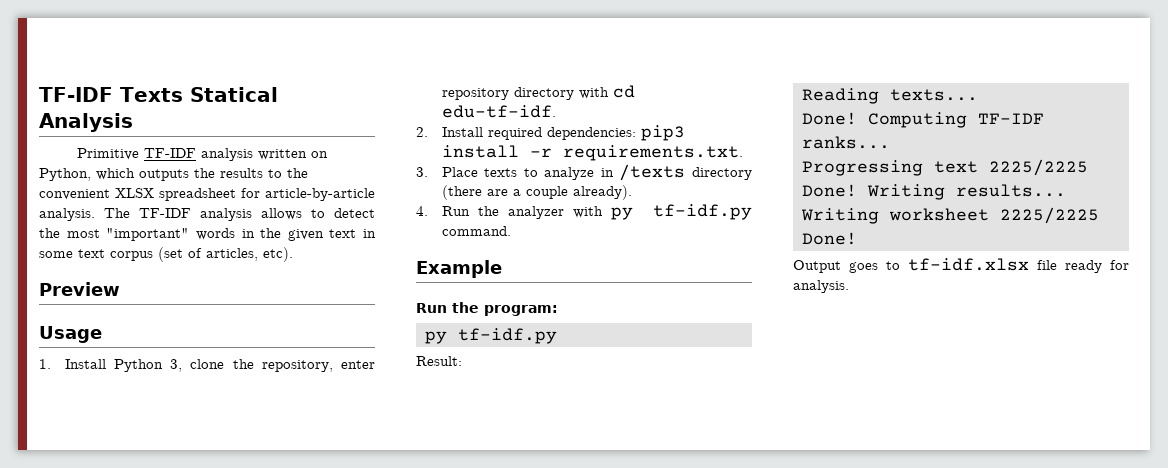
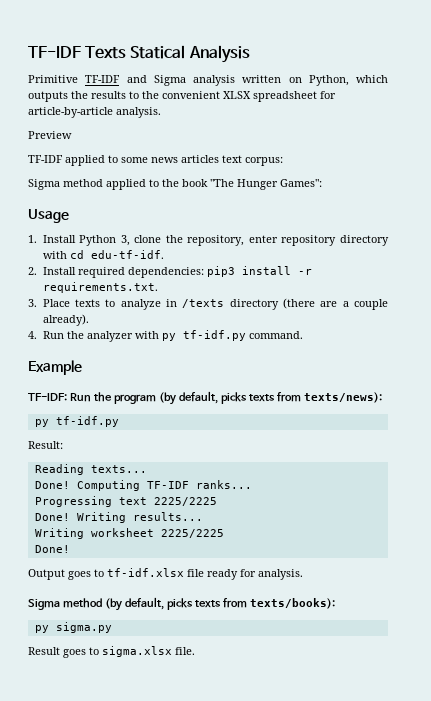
- Primitive TF-IDF analysis written on Python, which outputs the results to the convenient XLSX spreadsheet for article-by-article analysis. The TF-IDF analysis allows to detect the most "important" words in the given text in some text corpus (set of articles, etc).
+ Primitive TF-IDF and Sigma analysis written on Python, which outputs the results to the convenient XLSX spreadsheet for article-by-article analysis.
  Preview
+ TF-IDF applied to some news articles text corpus:
+ Sigma method applied to the book "The Hunger Games":
- Run the program:
+ TF-IDF: Run the program (by default, picks texts from texts/news):
+ Sigma method (by default, picks texts from texts/books):
+ py sigma.py
+ Result goes to sigma.xlsx file.

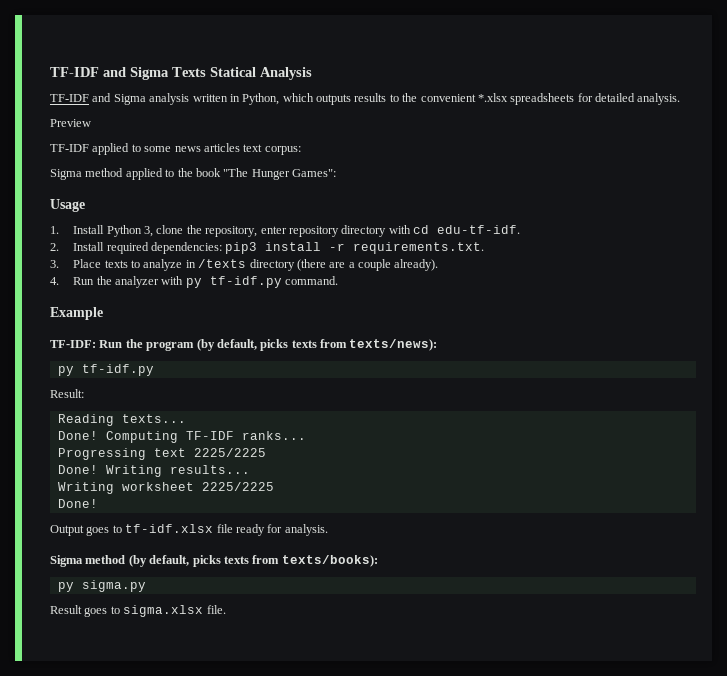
- TF-IDF Texts Statical Analysis
+ TF-IDF and Sigma Texts Statical Analysis
- Primitive TF-IDF and Sigma analysis written on Python, which outputs the results to the convenient XLSX spreadsheet for article-by-article analysis.
+ TF-IDF and Sigma analysis written in Python, which outputs results to the convenient *.xlsx spreadsheets for detailed analysis.

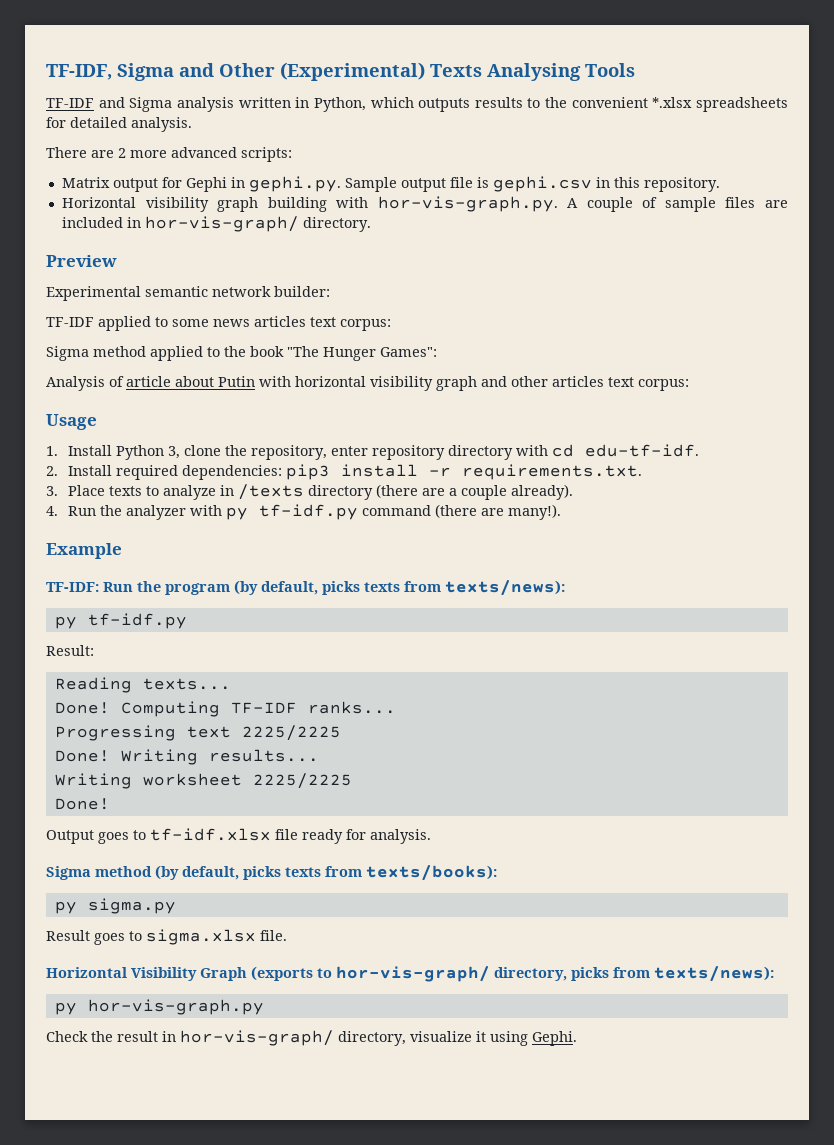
- TF-IDF and Sigma Texts Statical Analysis
+ TF-IDF, Sigma and Other (Experimental) Texts Analysing Tools
+ There are 2 more advanced scripts:
+ Matrix output for Gephi in gephi.py. Sample output file is gephi.csv in this repository.
+ Horizontal visibility graph building with hor-vis-graph.py. A couple of sample files are included in hor-vis-graph/ directory.
  Preview
+ Experimental semantic network builder:
+ Analysis of article about Putin with horizontal visibility graph and other articles text corpus:
- 4. Run the analyzer with py tf-idf.py command.
+ 4. Run the analyzer with py tf-idf.py command (there are many!).
+ Horizontal Visibility Graph (exports to hor-vis-graph/ directory, picks from texts/news):
+ py hor-vis-graph.py
+ Check the result in hor-vis-graph/ directory, visualize it using Gephi.

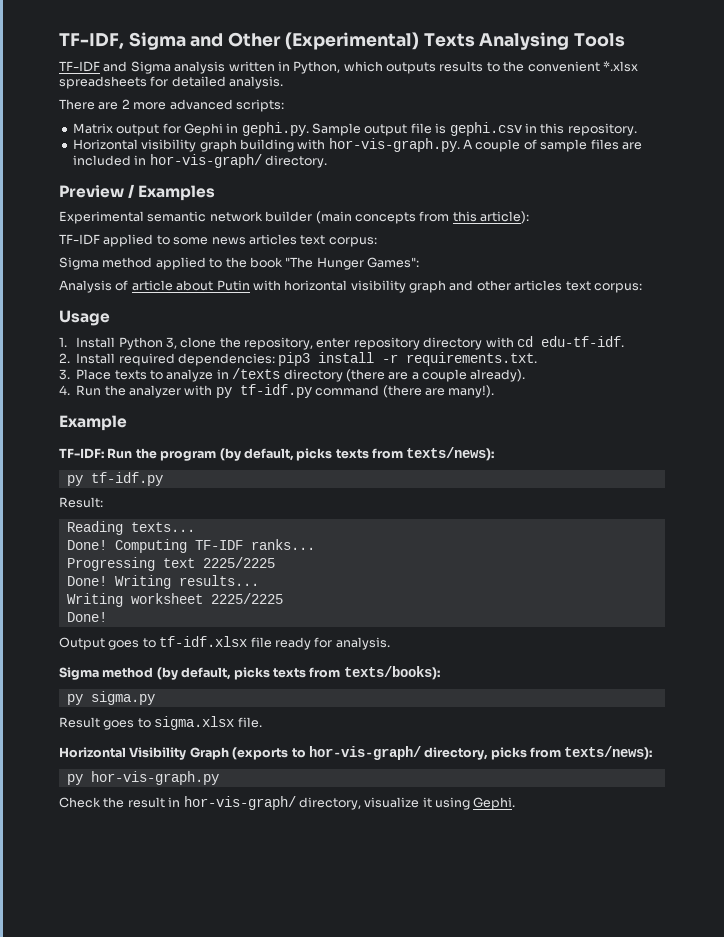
- Preview
+ Preview / Examples
- Experimental semantic network builder:
+ Experimental semantic network builder (main concepts from this article):

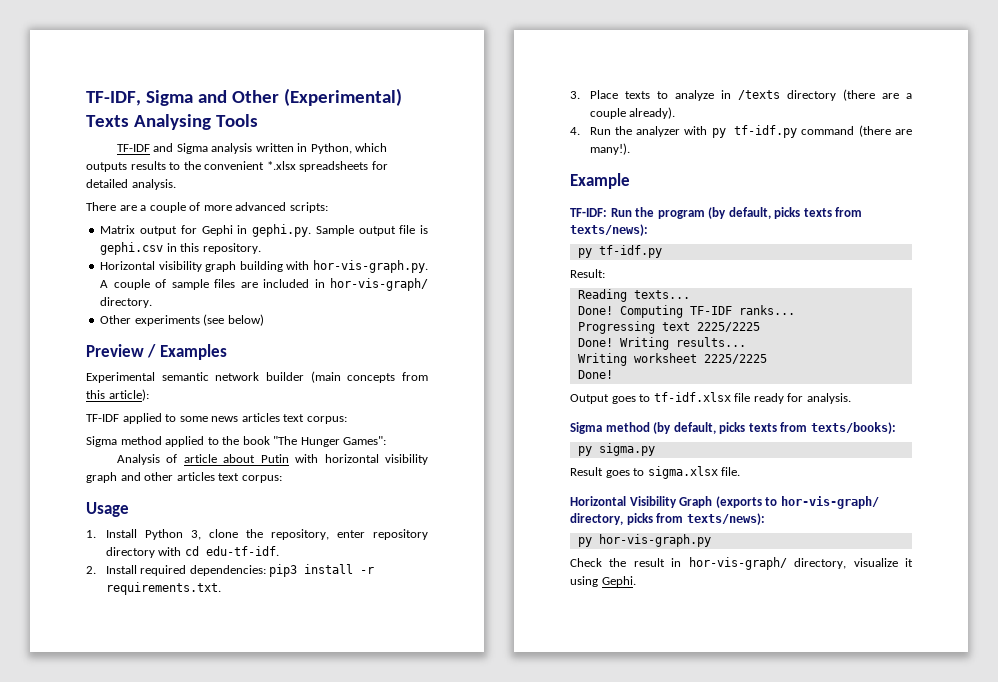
- There are 2 more advanced scripts:
+ There are a couple of more advanced scripts:
+ Other experiments (see below)

